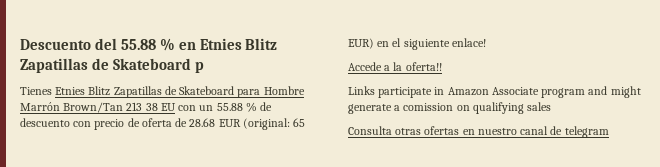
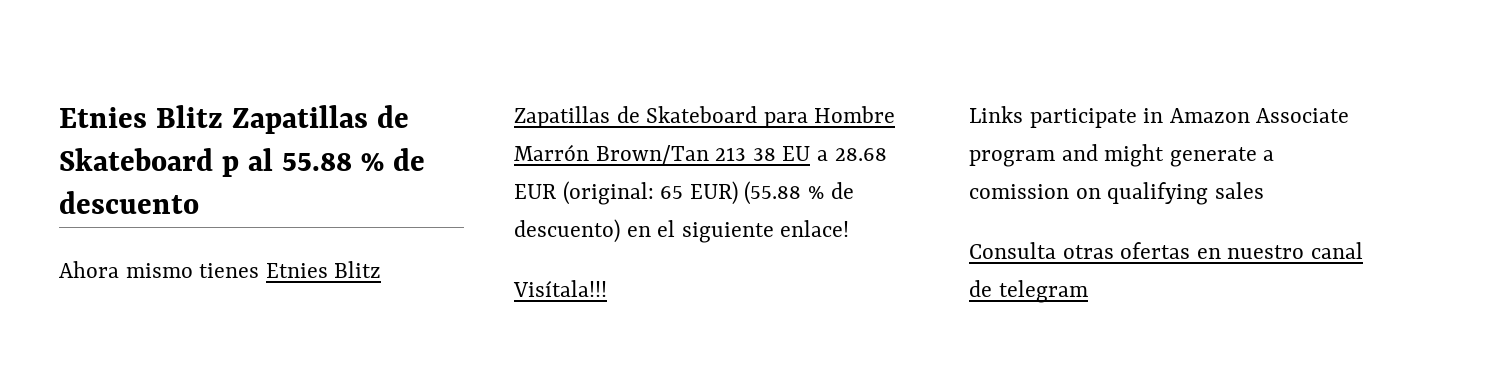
- Descuento del 55.88 % en Etnies Blitz Zapatillas de Skateboard p
- Tienes Etnies Blitz Zapatillas de Skateboard para Hombre Marrón Brown/Tan 213 38 EU con un 55.88 % de descuento con precio de oferta de 28.68 EUR (original: 65 EUR) en el siguiente enlace!
+ Etnies Blitz Zapatillas de Skateboard p al 55.88 % de descuento
+ Ahora mismo tienes Etnies Blitz Zapatillas de Skateboard para Hombre Marrón Brown/Tan 213 38 EU a 28.68 EUR (original: 65 EUR) (55.88 % de descuento) en el siguiente enlace!
- Accede a la oferta!!
+ Visítala!!!

